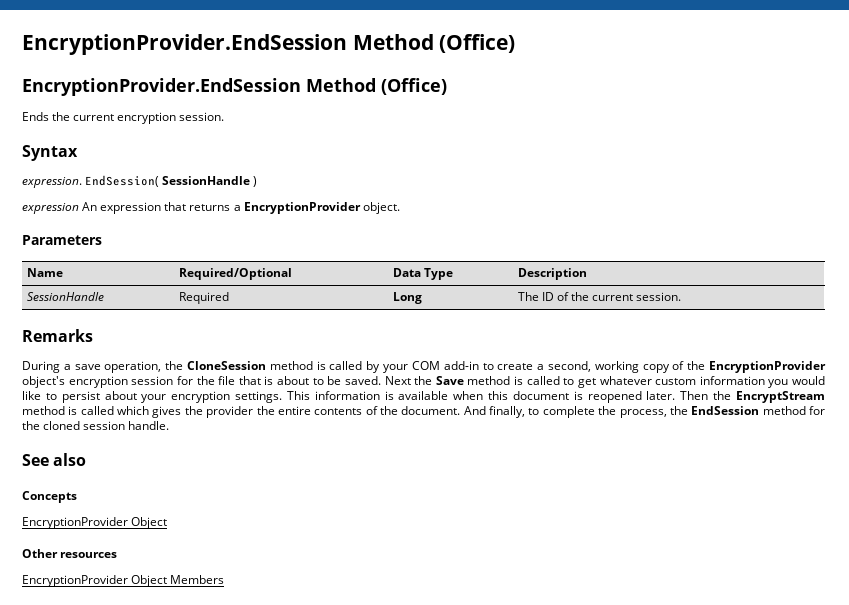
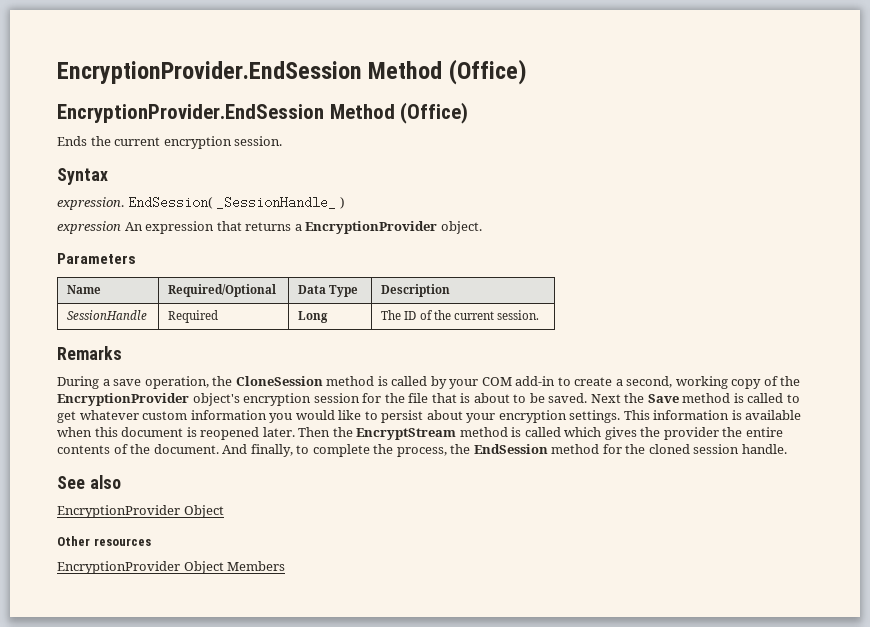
- EndSession( SessionHandle )
+ EndSession( _SessionHandle_ )
- Concepts

